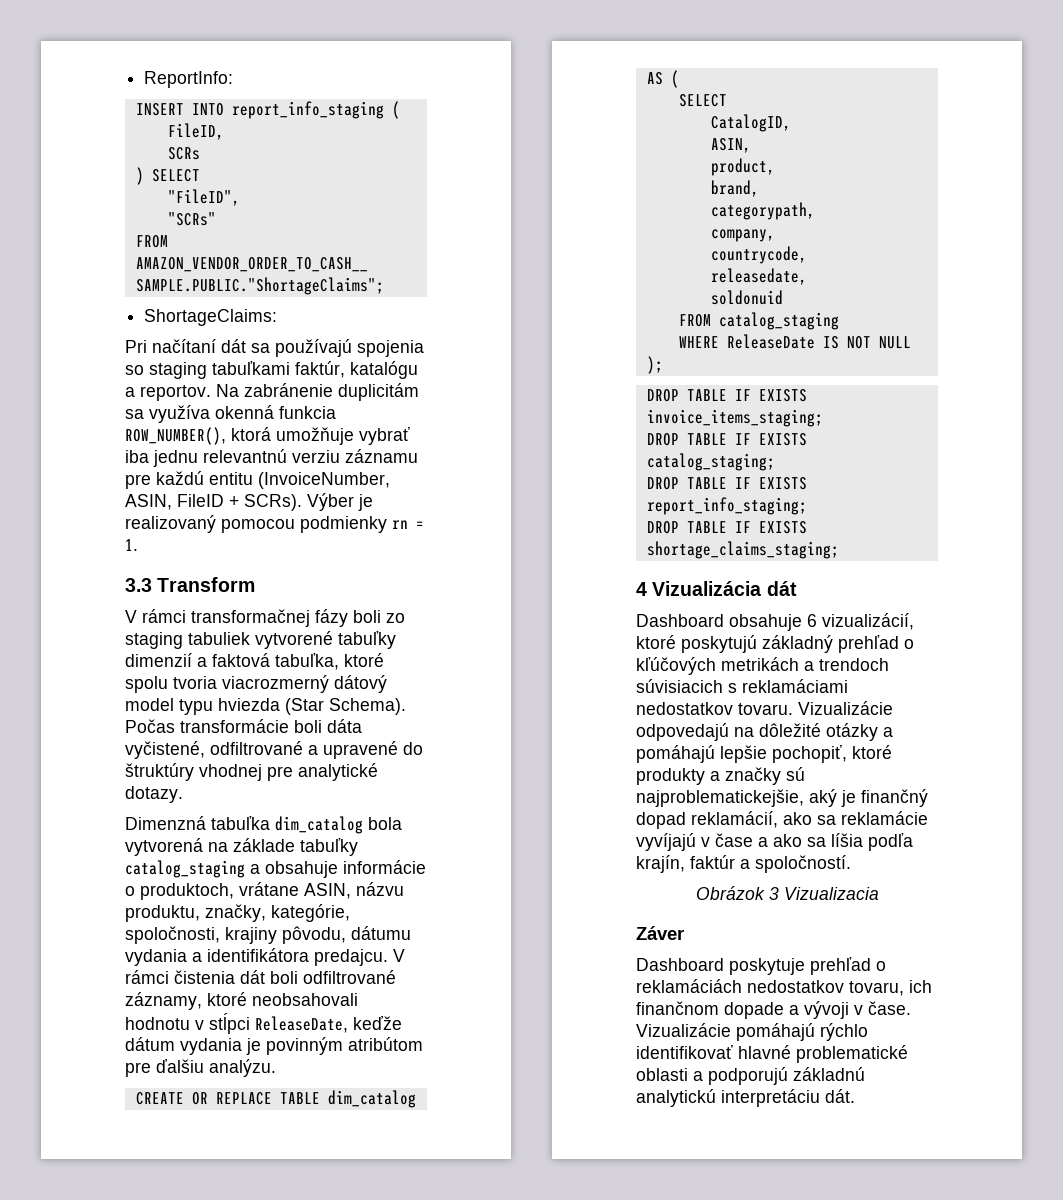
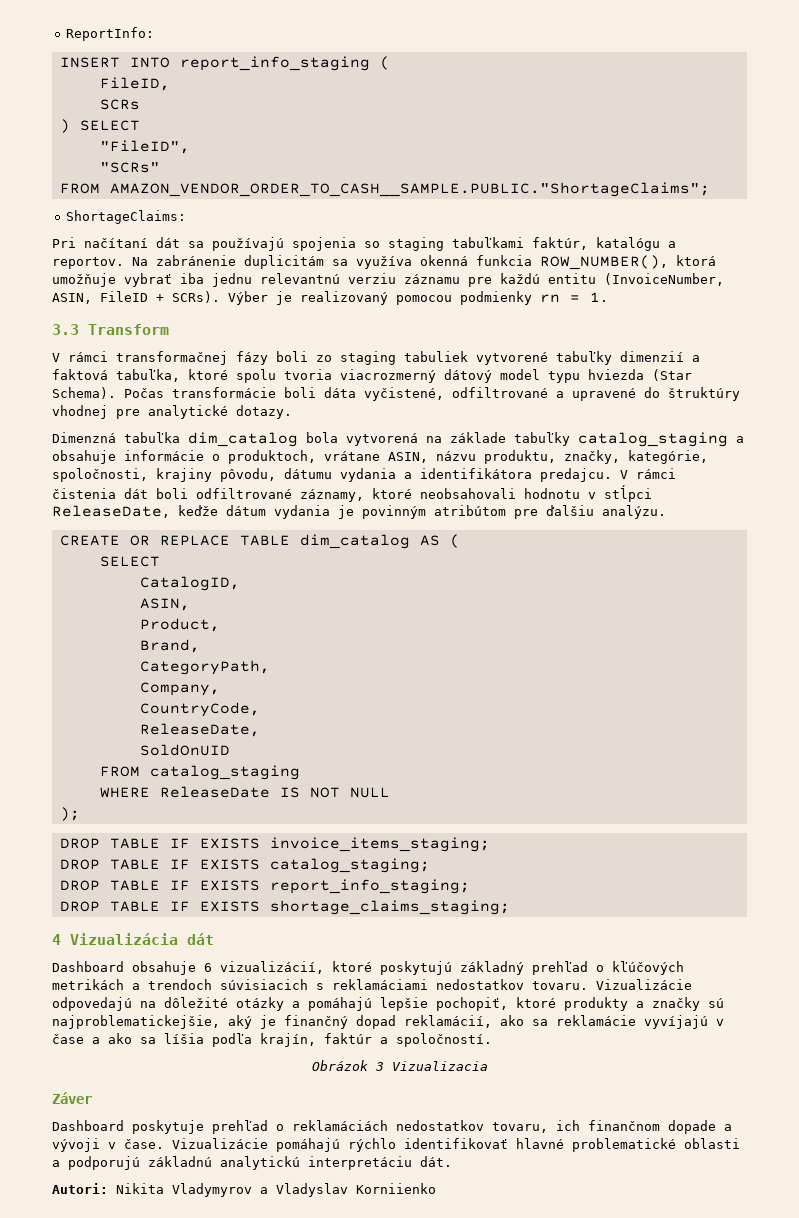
- product,
- brand,
- categorypath,
- company,
- countrycode,
- releasedate,
- soldonuid
+ Product,
+ Brand,
+ CategoryPath,
+ Company,
+ CountryCode,
+ ReleaseDate,
+ SoldOnUID
+ Autori: Nikita Vladymyrov a Vladyslav Korniienko

